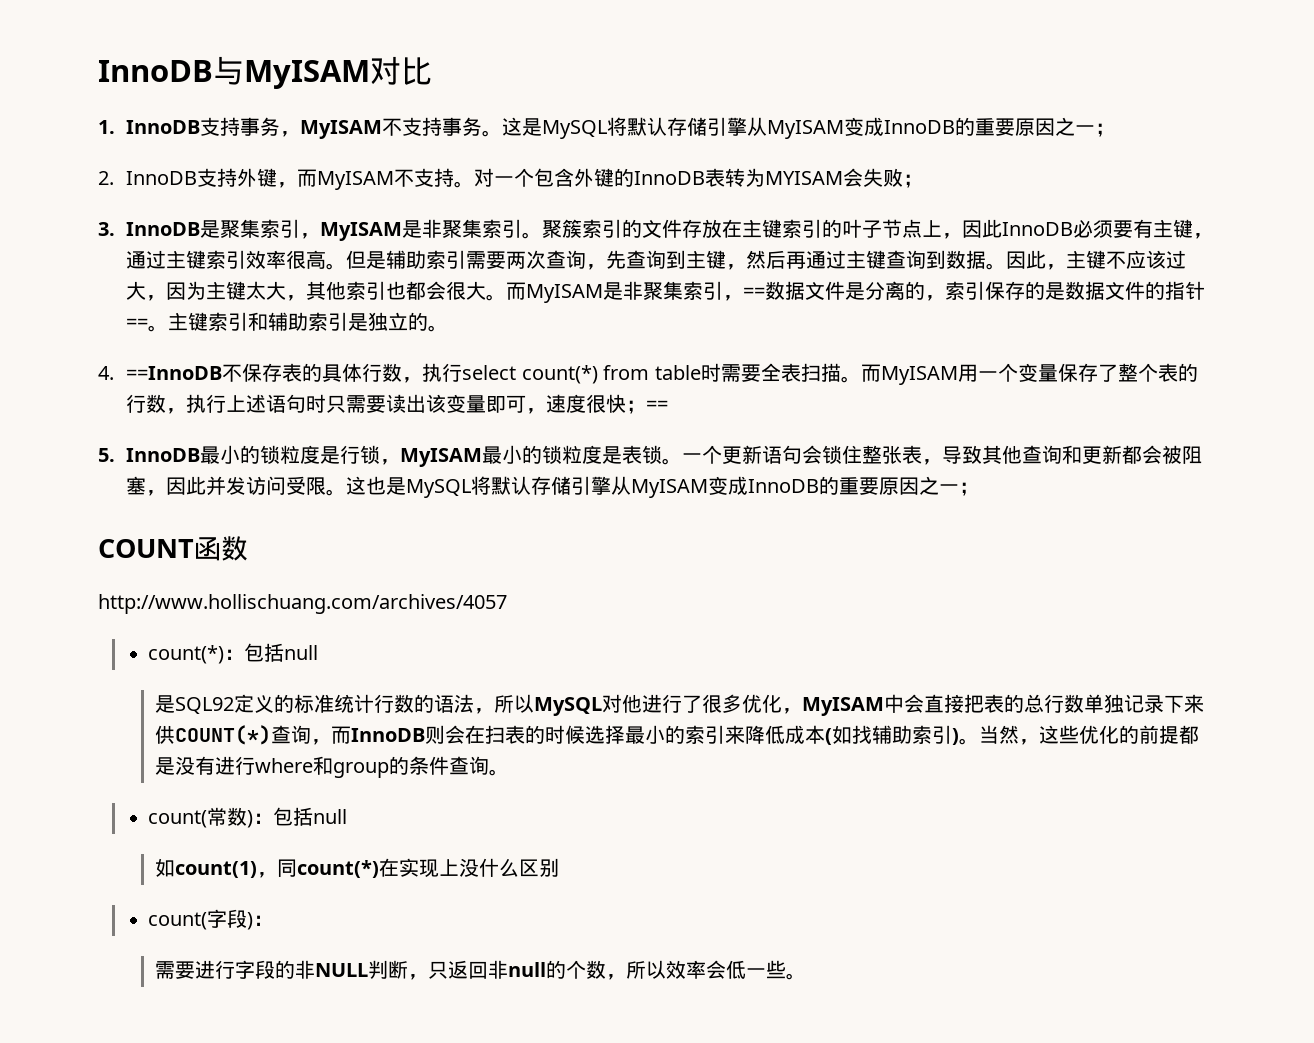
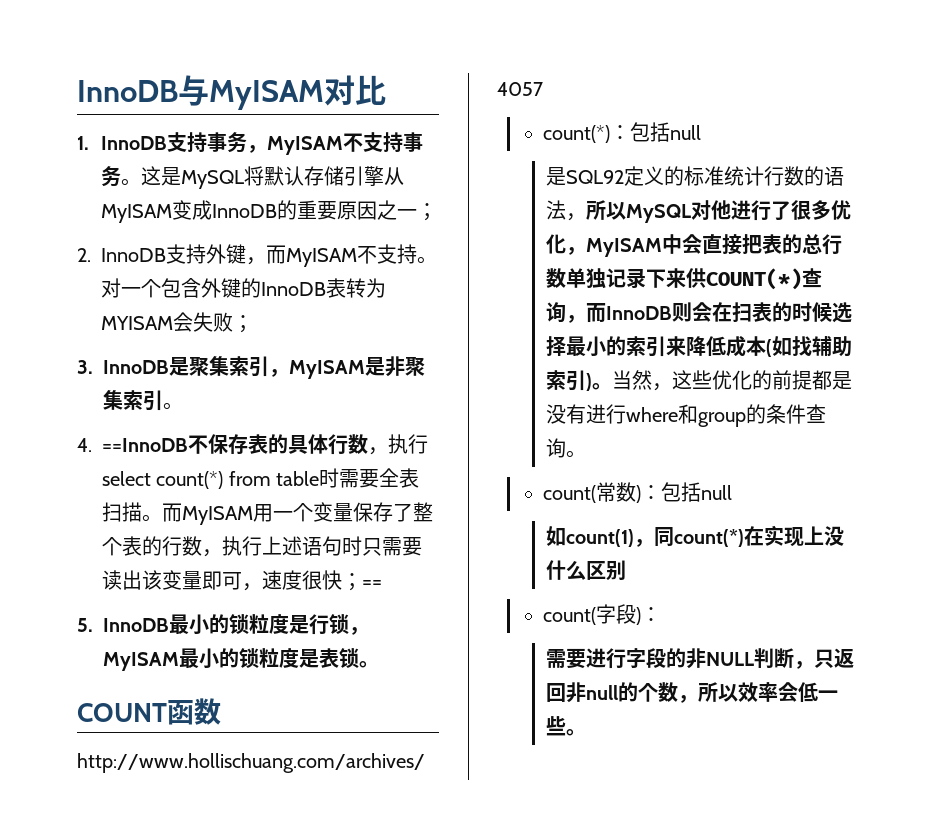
- 聚簇索引的文件存放在主键索引的叶子节点上，因此InnoDB必须要有主键，通过主键索引效率很高。但是辅助索引需要两次查询，先查询到主键，然后再通过主键查询到数据。因此，主键不应该过大，因为主键太大，其他索引也都会很大。而MyISAM是非聚集索引，==数据文件是分离的，索引保存的是数据文件的指针==。主键索引和辅助索引是独立的。
- 一个更新语句会锁住整张表，导致其他查询和更新都会被阻塞，因此并发访问受限。这也是MySQL将默认存储引擎从MyISAM变成InnoDB的重要原因之一；

